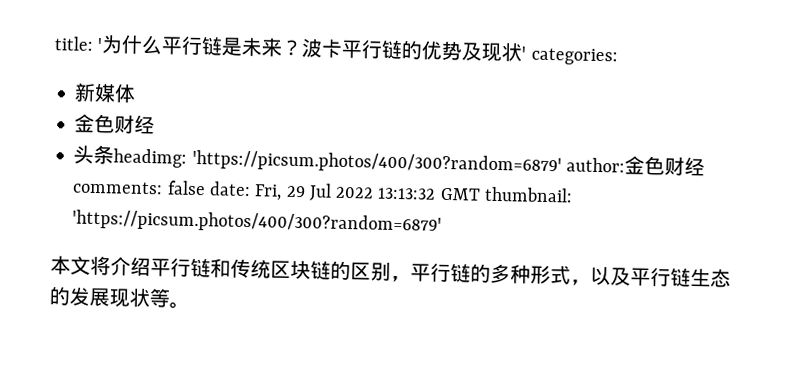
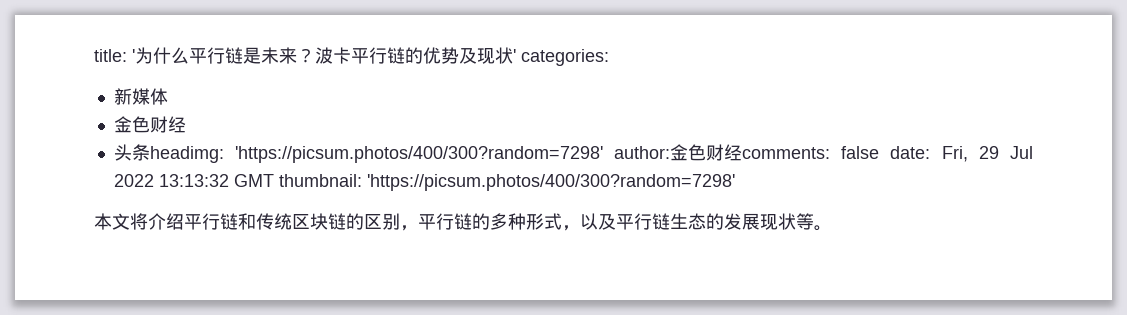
- 头条headimg: 'https://picsum.photos/400/300?random=6879' author:金色财经comments: false date: Fri, 29 Jul 2022 13:13:32 GMT thumbnail: 'https://picsum.photos/400/300?random=6879'
+ 头条headimg: 'https://picsum.photos/400/300?random=7298' author:金色财经comments: false date: Fri, 29 Jul 2022 13:13:32 GMT thumbnail: 'https://picsum.photos/400/300?random=7298'

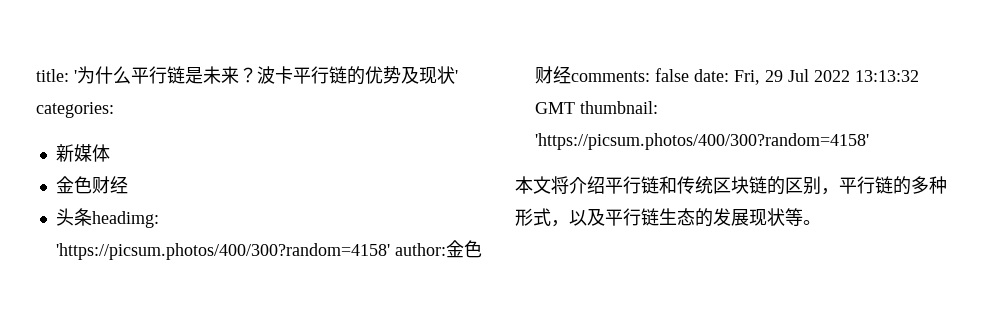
- 头条headimg: 'https://picsum.photos/400/300?random=7298' author:金色财经comments: false date: Fri, 29 Jul 2022 13:13:32 GMT thumbnail: 'https://picsum.photos/400/300?random=7298'
+ 头条headimg: 'https://picsum.photos/400/300?random=4158' author:金色财经comments: false date: Fri, 29 Jul 2022 13:13:32 GMT thumbnail: 'https://picsum.photos/400/300?random=4158'

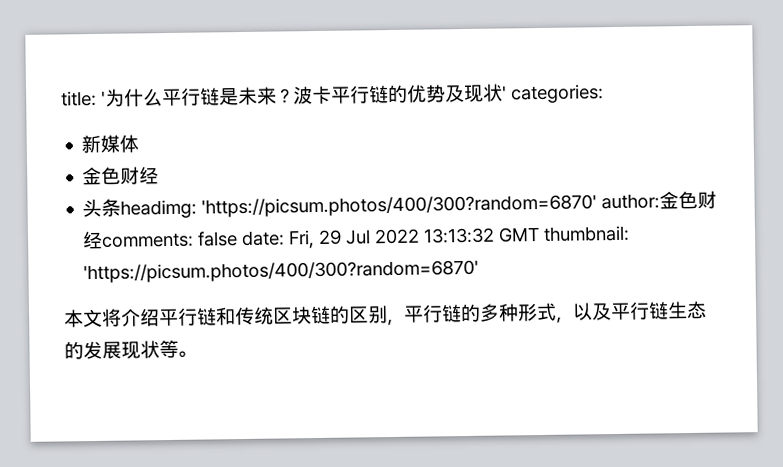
- 头条headimg: 'https://picsum.photos/400/300?random=4158' author:金色财经comments: false date: Fri, 29 Jul 2022 13:13:32 GMT thumbnail: 'https://picsum.photos/400/300?random=4158'
+ 头条headimg: 'https://picsum.photos/400/300?random=6870' author:金色财经comments: false date: Fri, 29 Jul 2022 13:13:32 GMT thumbnail: 'https://picsum.photos/400/300?random=6870'

